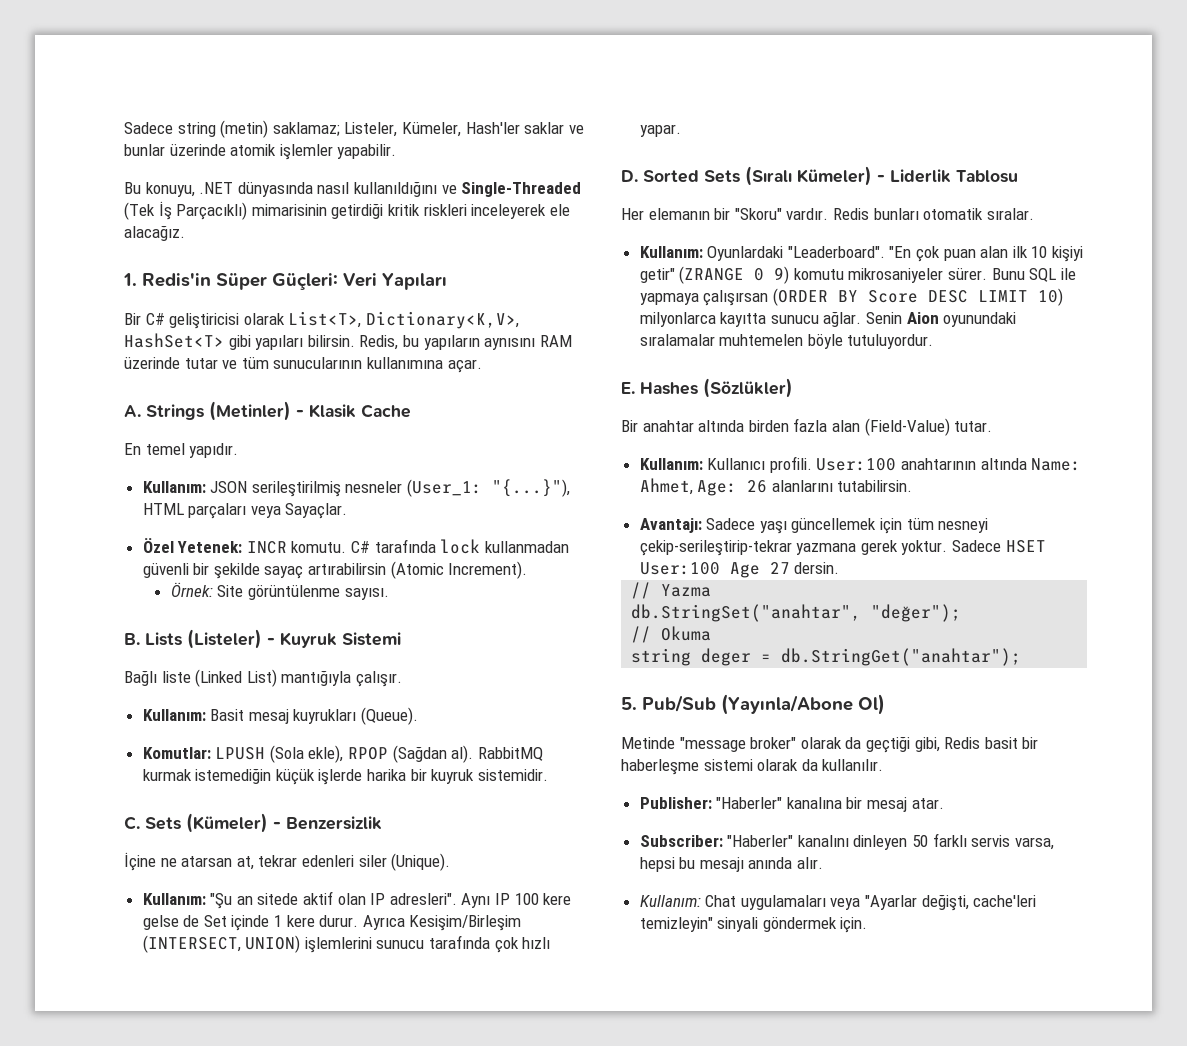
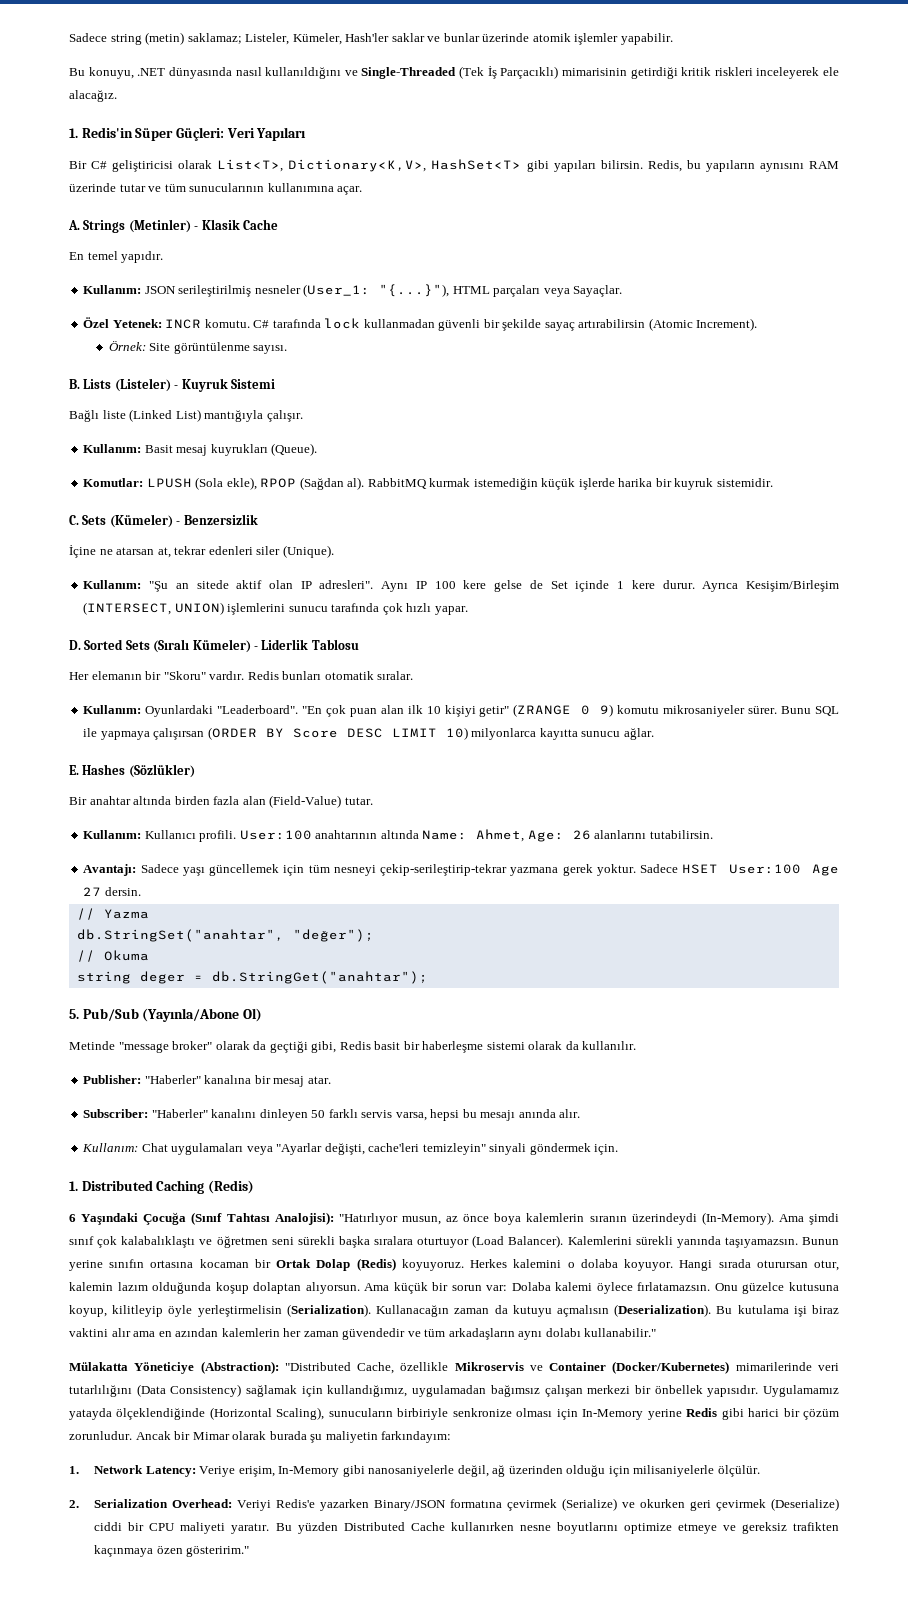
- Senin Aion oyunundaki sıralamalar muhtemelen böyle tutuluyordur.
+ 1. Distributed Caching (Redis)
+ 6 Yaşındaki Çocuğa (Sınıf Tahtası Analojisi): "Hatırlıyor musun, az önce boya kalemlerin sıranın üzerindeydi (In-Memory). Ama şimdi sınıf çok kalabalıklaştı ve öğretmen seni sürekli başka sıralara oturtuyor (Load Balancer). Kalemlerini sürekli yanında taşıyamazsın. Bunun yerine sınıfın ortasına kocaman bir Ortak Dolap (Redis) koyuyoruz. Herkes kalemini o dolaba koyuyor. Hangi sırada oturursan otur, kalemin lazım olduğunda koşup dolaptan alıyorsun. Ama küçük bir sorun var: Dolaba kalemi öylece fırlatamazsın. Onu güzelce kutusuna koyup, kilitleyip öyle yerleştirmelisin (Serialization). Kullanacağın zaman da kutuyu açmalısın (Deserialization). Bu kutulama işi biraz vaktini alır ama en azından kalemlerin her zaman güvendedir ve tüm arkadaşların aynı dolabı kullanabilir."
+ Mülakatta Yöneticiye (Abstraction): "Distributed Cache, özellikle Mikroservis ve Container (Docker/Kubernetes) mimarilerinde veri tutarlılığını (Data Consistency) sağlamak için kullandığımız, uygulamadan bağımsız çalışan merkezi bir önbellek yapısıdır. Uygulamamız yatayda ölçeklendiğinde (Horizontal Scaling), sunucuların birbiriyle senkronize olması için In-Memory yerine Redis gibi harici bir çözüm zorunludur. Ancak bir Mimar olarak burada şu maliyetin farkındayım:
+ 1. Network Latency: Veriye erişim, In-Memory gibi nanosaniyelerle değil, ağ üzerinden olduğu için milisaniyelerle ölçülür.
+ 2. Serialization Overhead: Veriyi Redis'e yazarken Binary/JSON formatına çevirmek (Serialize) ve okurken geri çevirmek (Deserialize) ciddi bir CPU maliyeti yaratır. Bu yüzden Distributed Cache kullanırken nesne boyutlarını optimize etmeye ve gereksiz trafikten kaçınmaya özen gösteririm."

